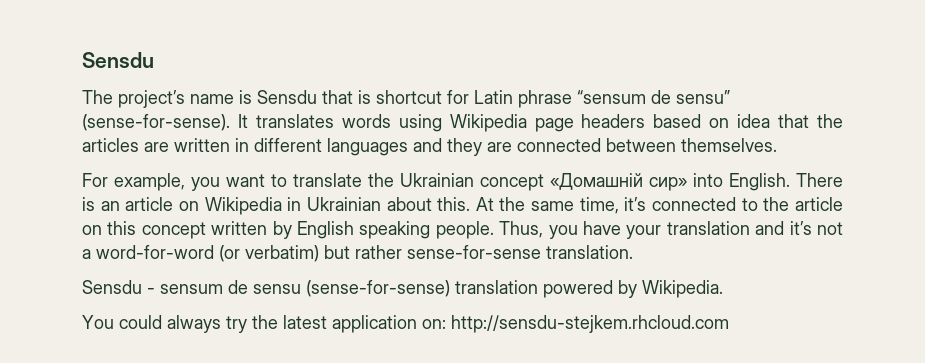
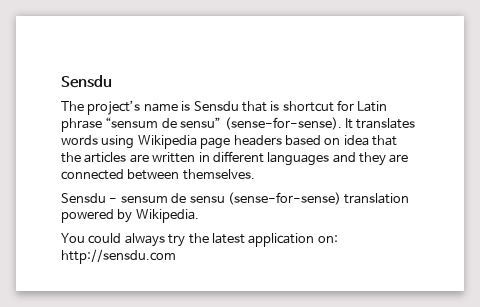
- For example, you want to translate the Ukrainian concept «Домашній сир» into English. There is an article on Wikipedia in Ukrainian about this. At the same time, it’s connected to the article on this concept written by English speaking people. Thus, you have your translation and it’s not a word-for-word (or verbatim) but rather sense-for-sense translation.
- You could always try the latest application on: http://sensdu-stejkem.rhcloud.com
+ You could always try the latest application on: http://sensdu.com

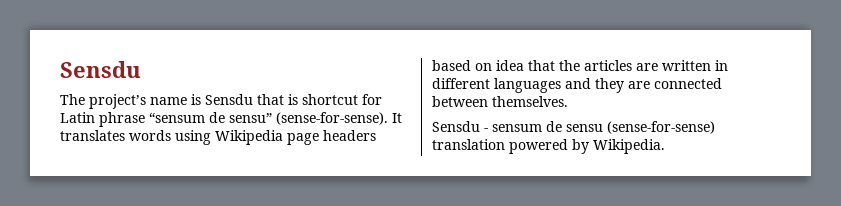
- You could always try the latest application on: http://sensdu.com

